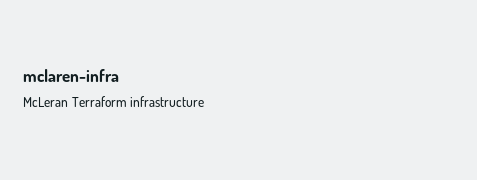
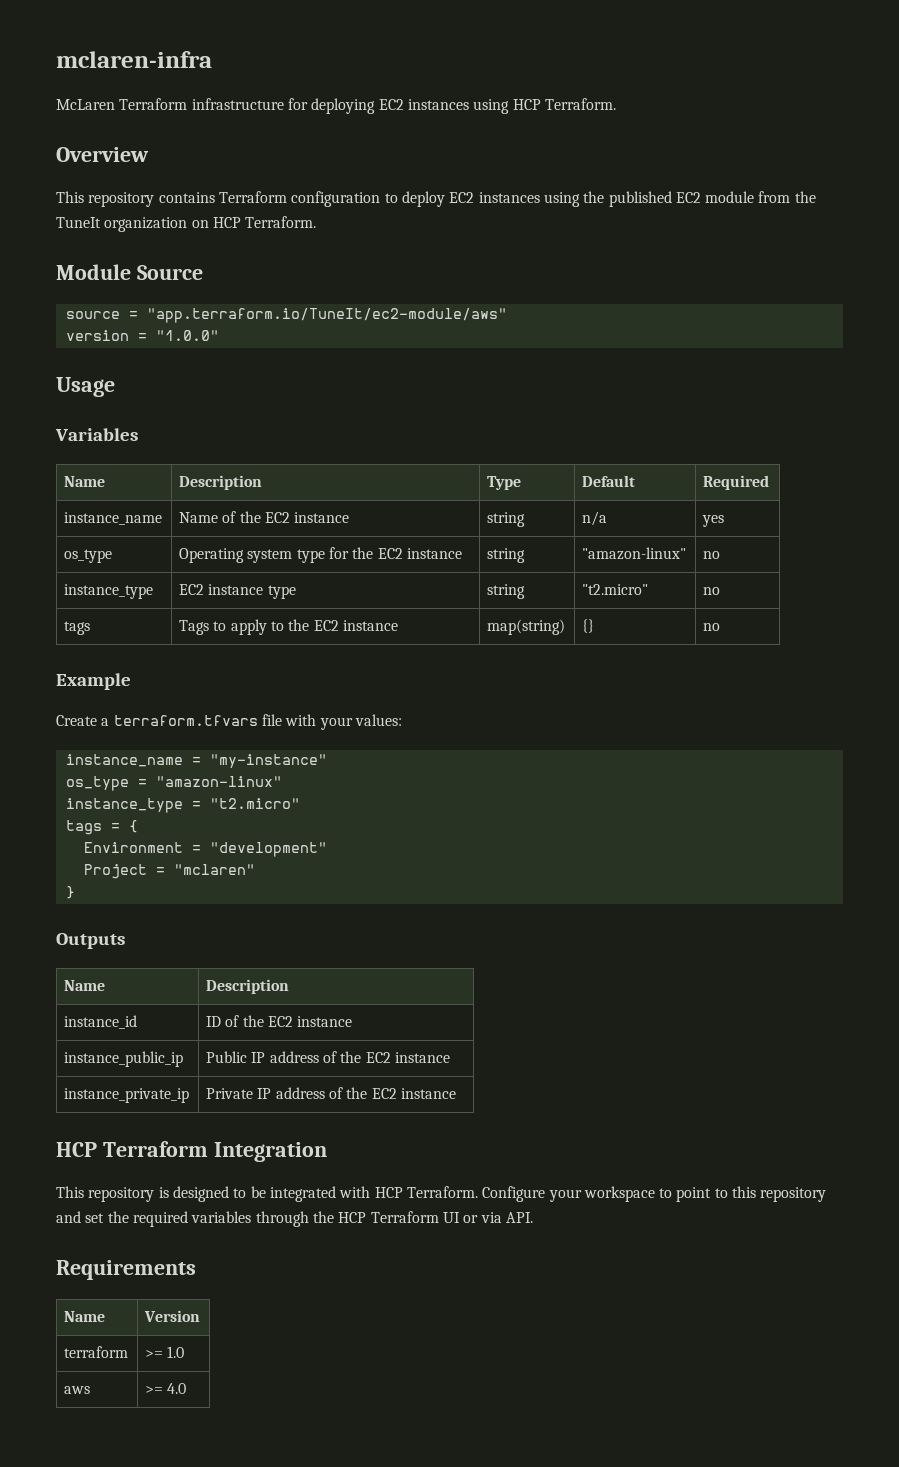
- McLeran Terraform infrastructure
+ McLaren Terraform infrastructure for deploying EC2 instances using HCP Terraform.
+ Overview
+ This repository contains Terraform configuration to deploy EC2 instances using the published EC2 module from the TuneIt organization on HCP Terraform.
+ Module Source
+ source = "app.terraform.io/TuneIt/ec2-module/aws"
+ version = "1.0.0"
+ Usage
+ Variables
+ Name | Description | Type | Default | Required
+ instance_name | Name of the EC2 instance | string | n/a | yes
+ os_type | Operating system type for the EC2 instance | string | "amazon-linux" | no
+ instance_type | EC2 instance type | string | "t2.micro" | no
+ tags | Tags to apply to the EC2 instance | map(string) | {} | no
+ Example
+ Create a terraform.tfvars file with your values:
+ instance_name = "my-instance"
+ os_type = "amazon-linux"
+ instance_type = "t2.micro"
+ tags = {
+ Environment = "development"
+ Project = "mclaren"
+ }
+ Outputs
+ Name | Description
+ instance_id | ID of the EC2 instance
+ instance_public_ip | Public IP address of the EC2 instance
+ instance_private_ip | Private IP address of the EC2 instance
+ HCP Terraform Integration
+ This repository is designed to be integrated with HCP Terraform. Configure your workspace to point to this repository and set the required variables through the HCP Terraform UI or via API.
+ Requirements
+ Name | Version
+ terraform | >= 1.0
+ aws | >= 4.0

